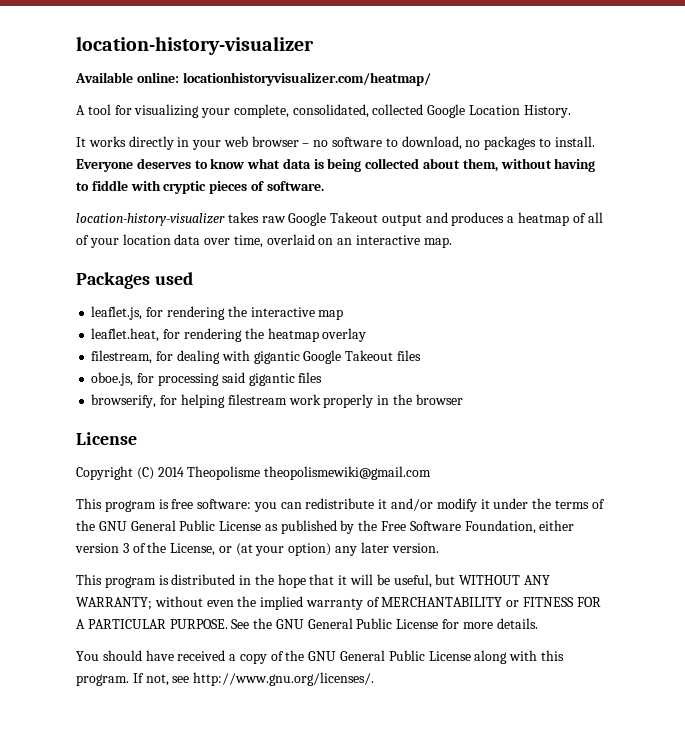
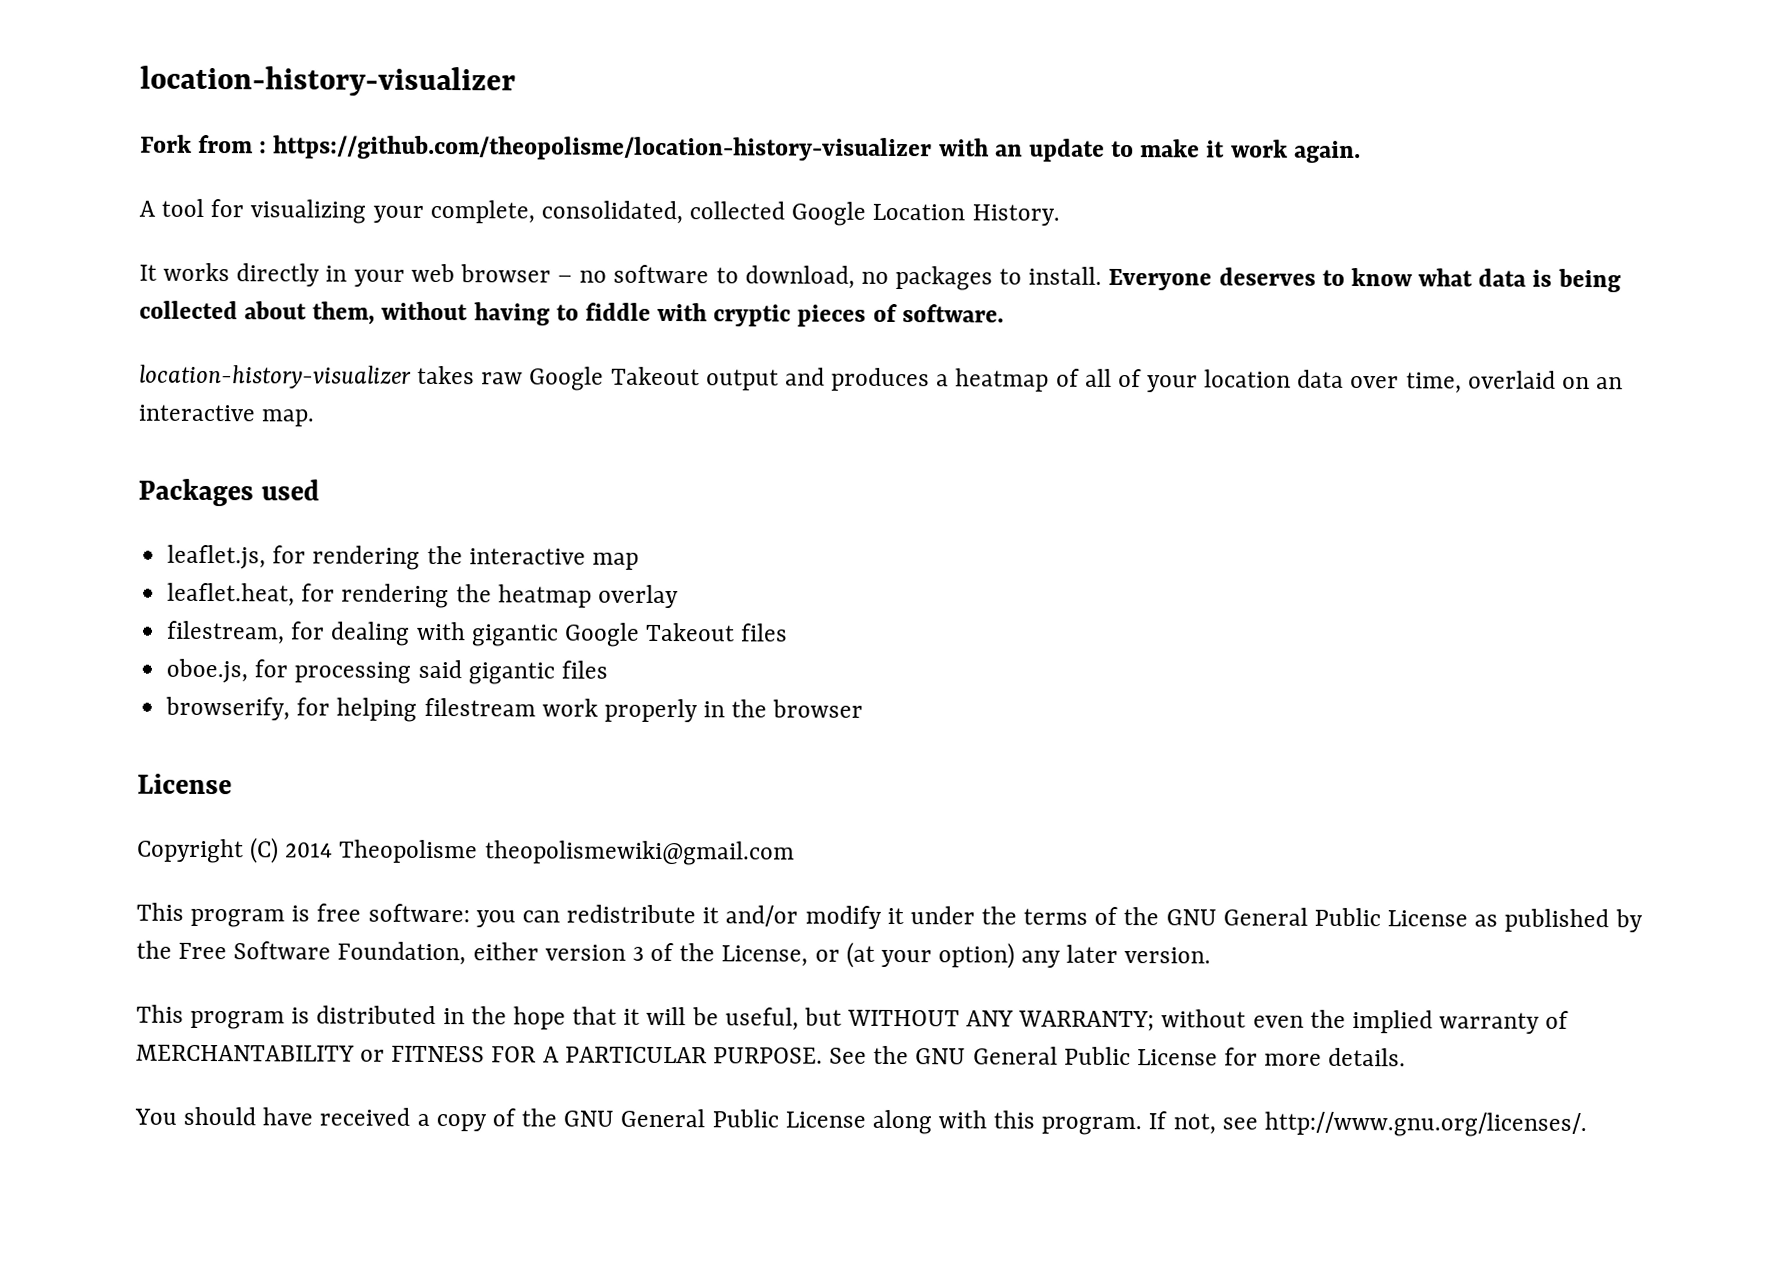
- Available online: locationhistoryvisualizer.com/heatmap/
+ Fork from : https://github.com/theopolisme/location-history-visualizer with an update to make it work again.

